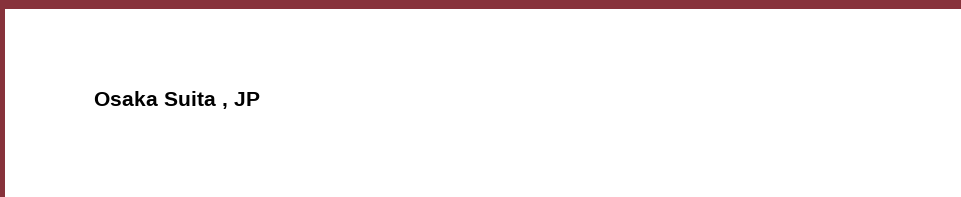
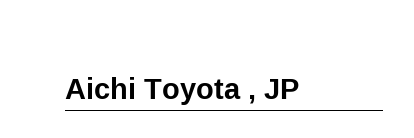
- Osaka Suita , JP
+ Aichi Toyota , JP

